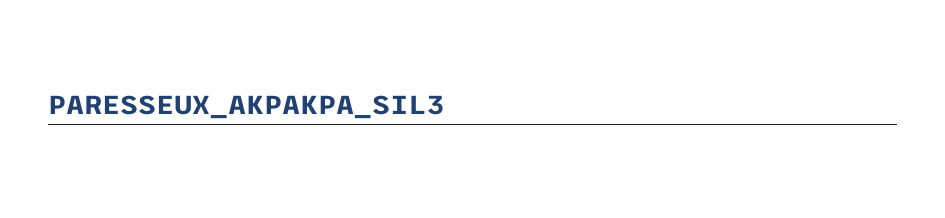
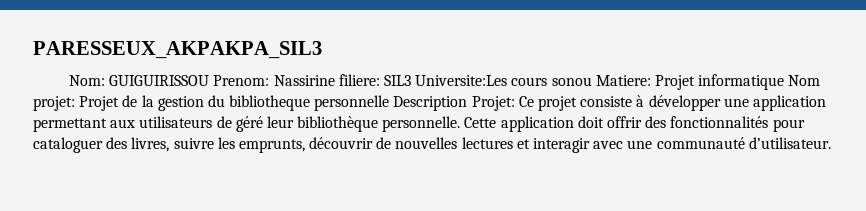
+ Nom: GUIGUIRISSOU Prenom: Nassirine filiere: SIL3 Universite:Les cours sonou Matiere: Projet informatique Nom projet: Projet de la gestion du bibliotheque personnelle Description Projet: Ce projet consiste à développer une application permettant aux utilisateurs de géré leur bibliothèque personnelle. Cette application doit offrir des fonctionnalités pour cataloguer des livres, suivre les emprunts, découvrir de nouvelles lectures et interagir avec une communauté d’utilisateur.

